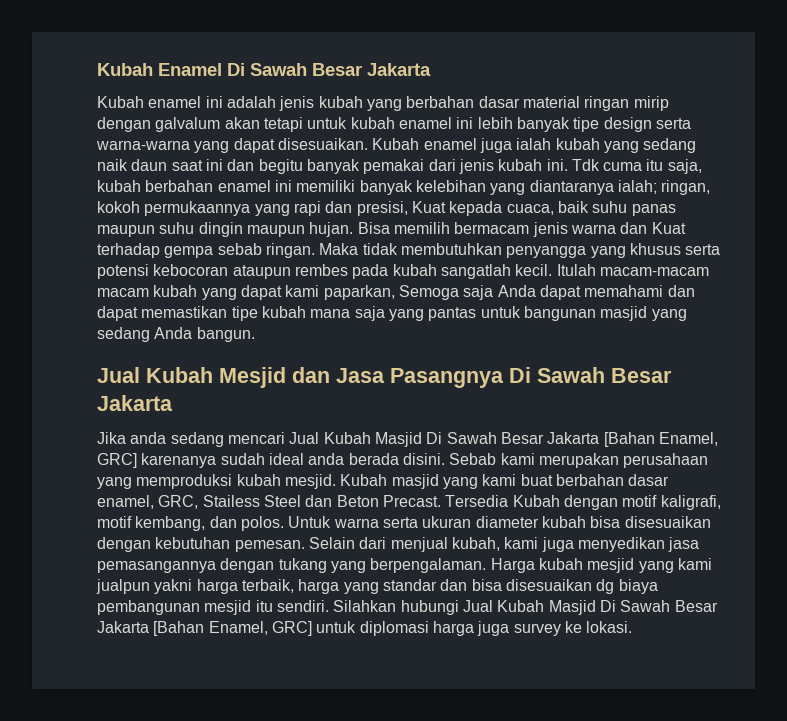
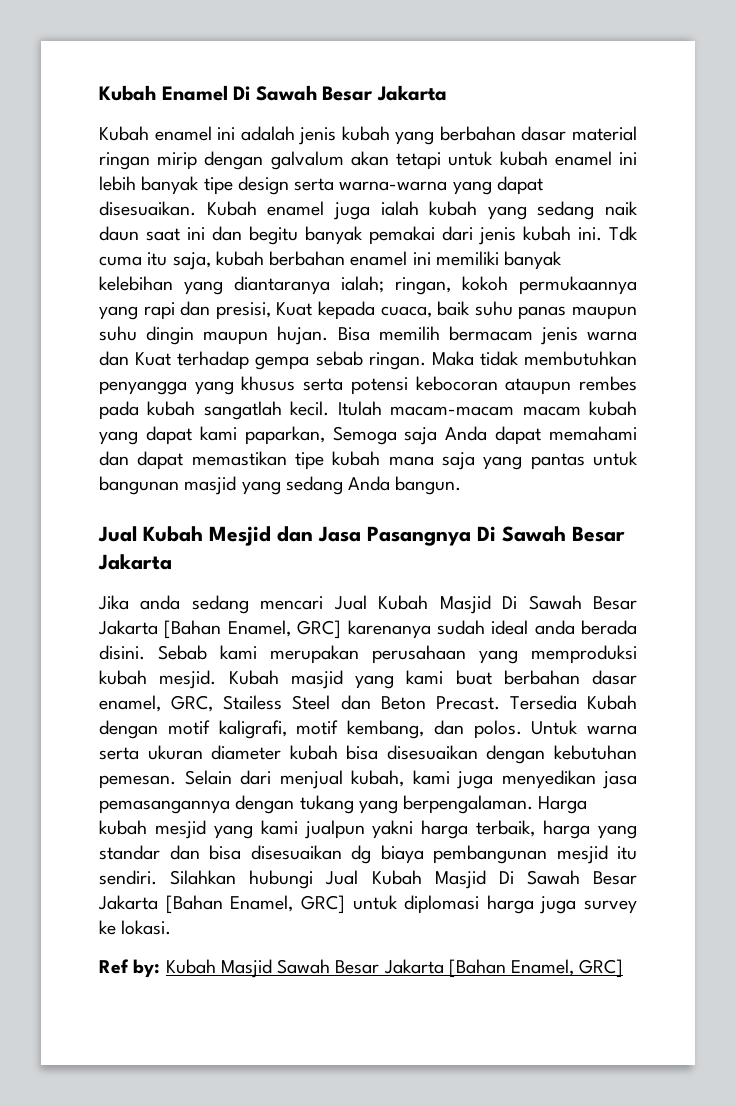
+ Ref by: Kubah Masjid Sawah Besar Jakarta [Bahan Enamel, GRC]

